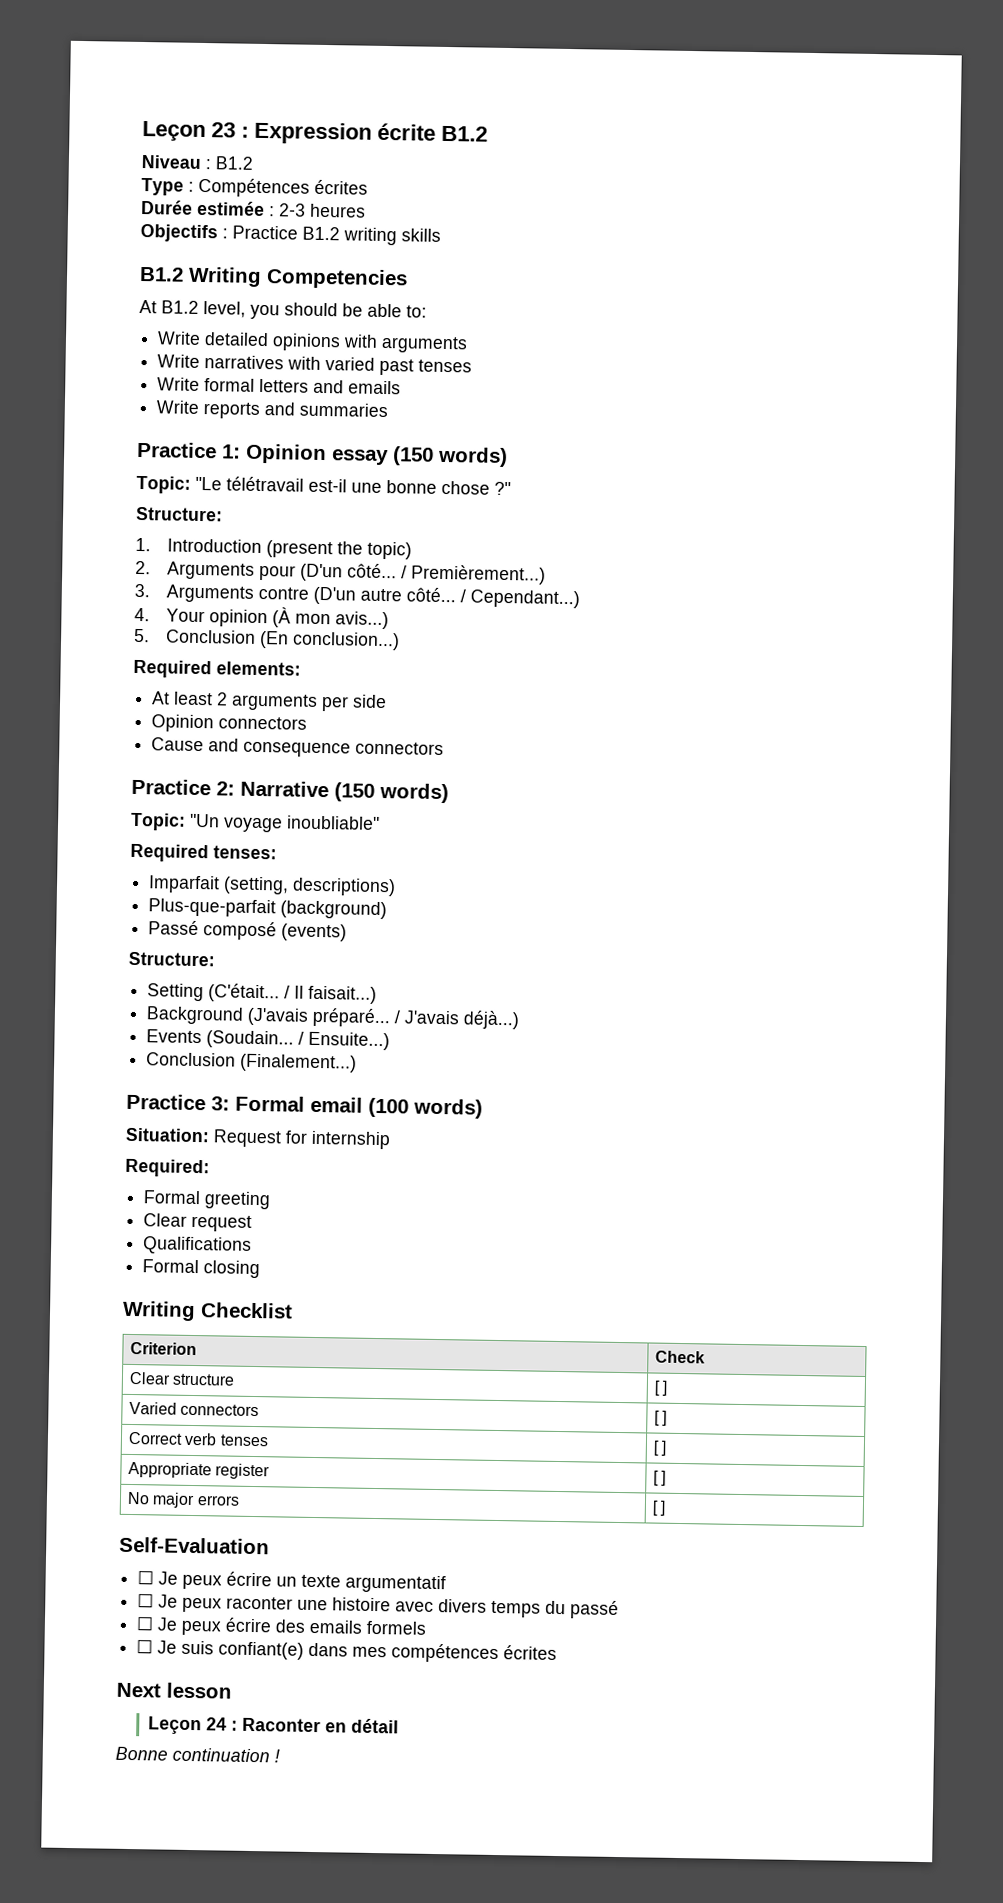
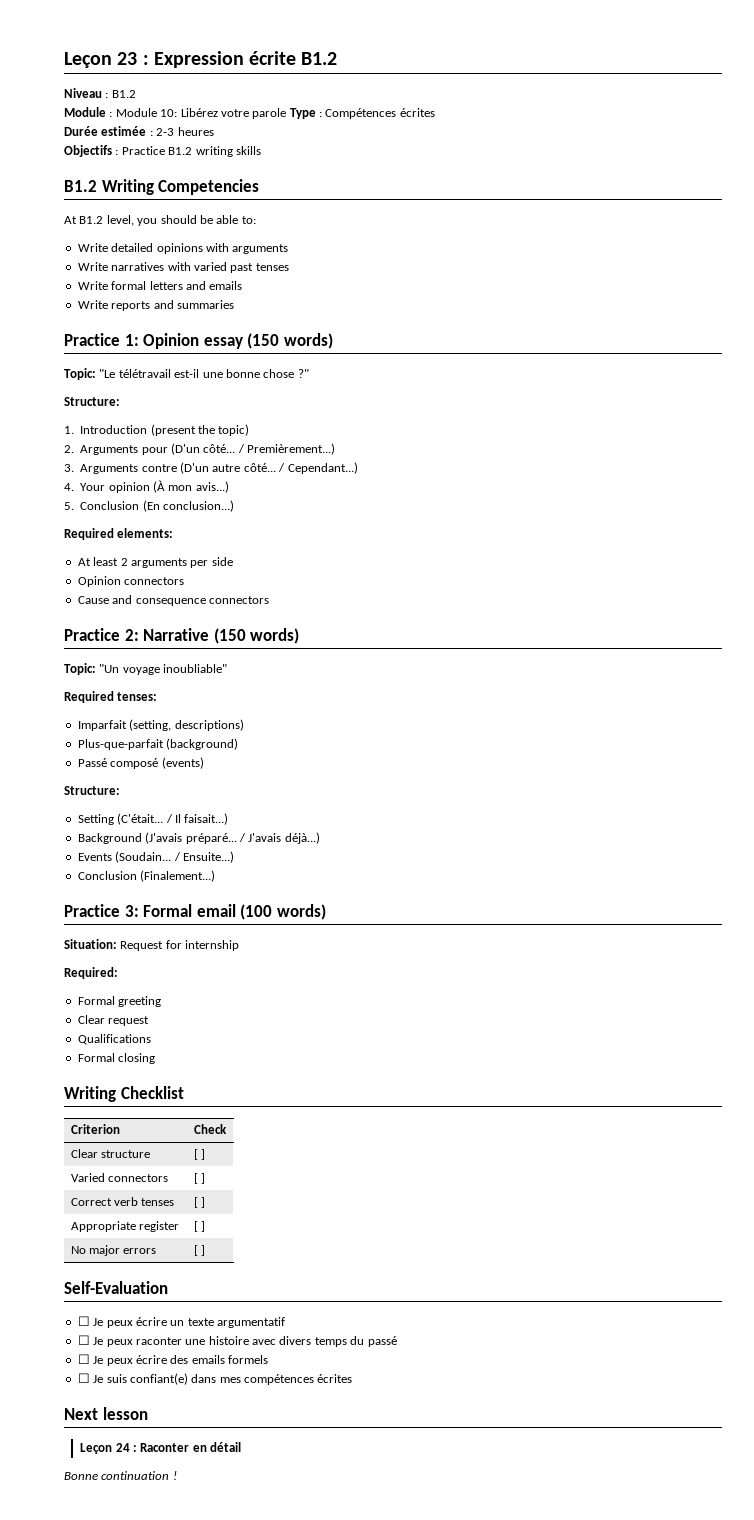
- Type : Compétences écrites
+ Module : Module 10: Libérez votre parole Type : Compétences écrites

